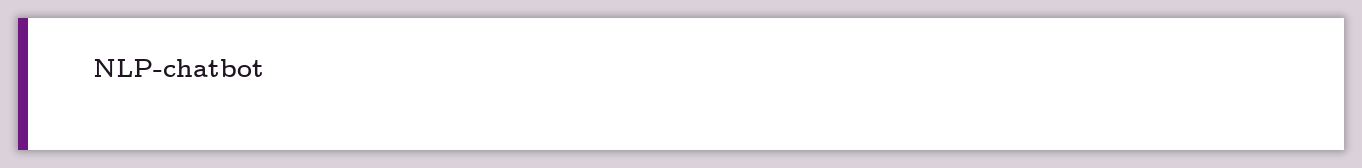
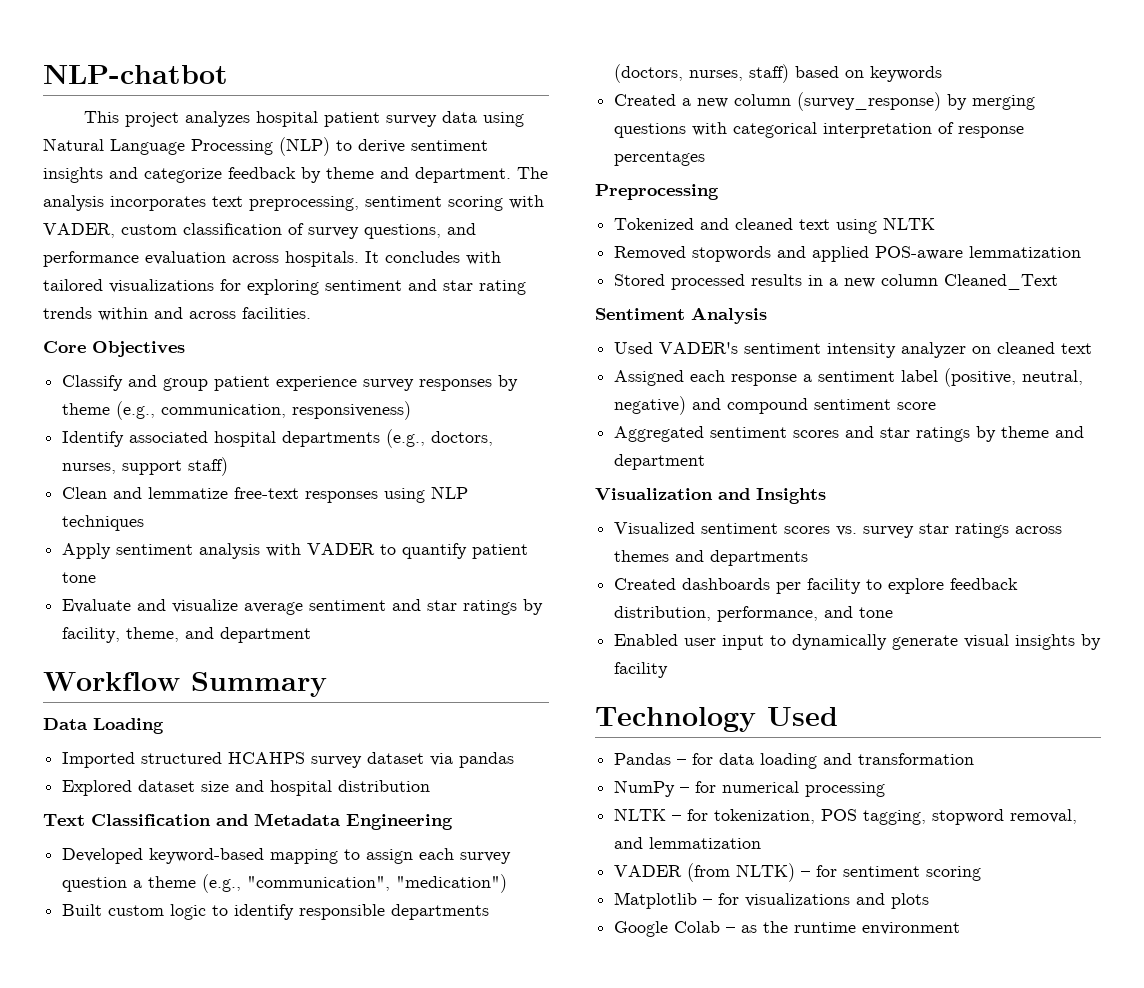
+ This project analyzes hospital patient survey data using Natural Language Processing (NLP) to derive sentiment insights and categorize feedback by theme and department. The analysis incorporates text preprocessing, sentiment scoring with VADER, custom classification of survey questions, and performance evaluation across hospitals. It concludes with tailored visualizations for exploring sentiment and star rating trends within and across facilities.
+ Core Objectives
+ Classify and group patient experience survey responses by theme (e.g., communication, responsiveness)
+ Identify associated hospital departments (e.g., doctors, nurses, support staff)
+ Clean and lemmatize free-text responses using NLP techniques
+ Apply sentiment analysis with VADER to quantify patient tone
+ Evaluate and visualize average sentiment and star ratings by facility, theme, and department
+ Workflow Summary
+ Data Loading
+ Imported structured HCAHPS survey dataset via pandas
+ Explored dataset size and hospital distribution
+ Text Classification and Metadata Engineering
+ Developed keyword-based mapping to assign each survey question a theme (e.g., "communication", "medication")
+ Built custom logic to identify responsible departments (doctors, nurses, staff) based on keywords
+ Created a new column (survey_response) by merging questions with categorical interpretation of response percentages
+ Preprocessing
+ Tokenized and cleaned text using NLTK
+ Removed stopwords and applied POS-aware lemmatization
+ Stored processed results in a new column Cleaned_Text
+ Sentiment Analysis
+ Used VADER's sentiment intensity analyzer on cleaned text
+ Assigned each response a sentiment label (positive, neutral, negative) and compound sentiment score
+ Aggregated sentiment scores and star ratings by theme and department
+ Visualization and Insights
+ Visualized sentiment scores vs. survey star ratings across themes and departments
+ Created dashboards per facility to explore feedback distribution, performance, and tone
+ Enabled user input to dynamically generate visual insights by facility
+ Technology Used
+ Pandas – for data loading and transformation
+ NumPy – for numerical processing
+ NLTK – for tokenization, POS tagging, stopword removal, and lemmatization
+ VADER (from NLTK) – for sentiment scoring
+ Matplotlib – for visualizations and plots
+ Google Colab – as the runtime environment

